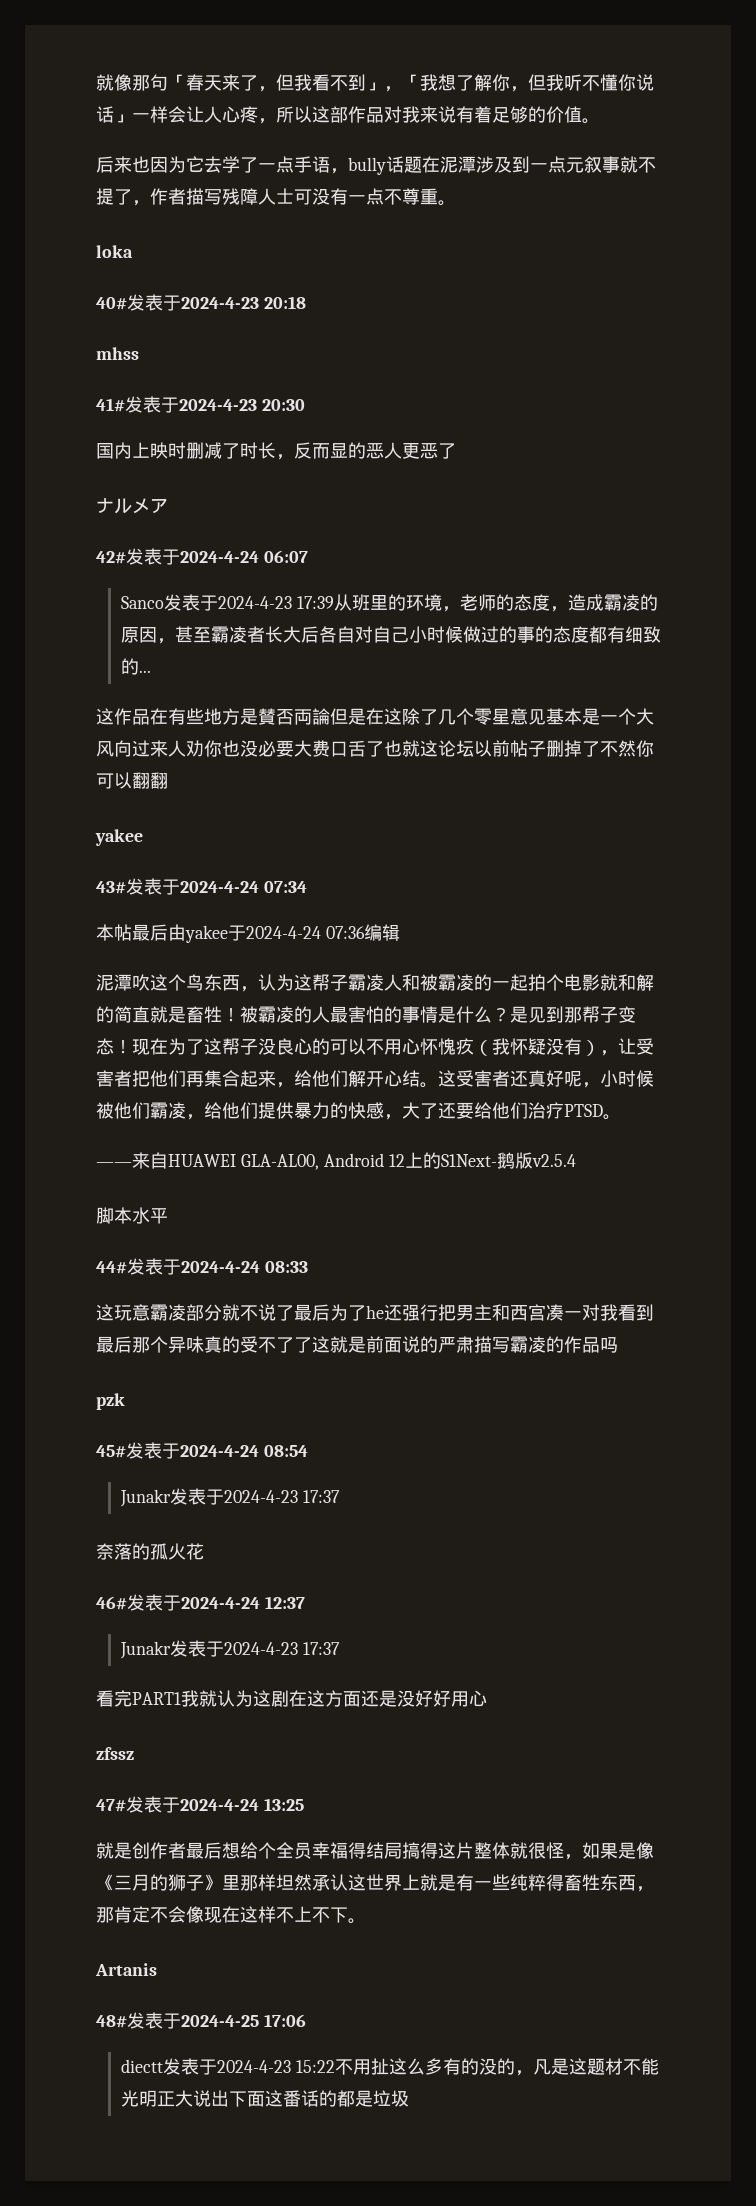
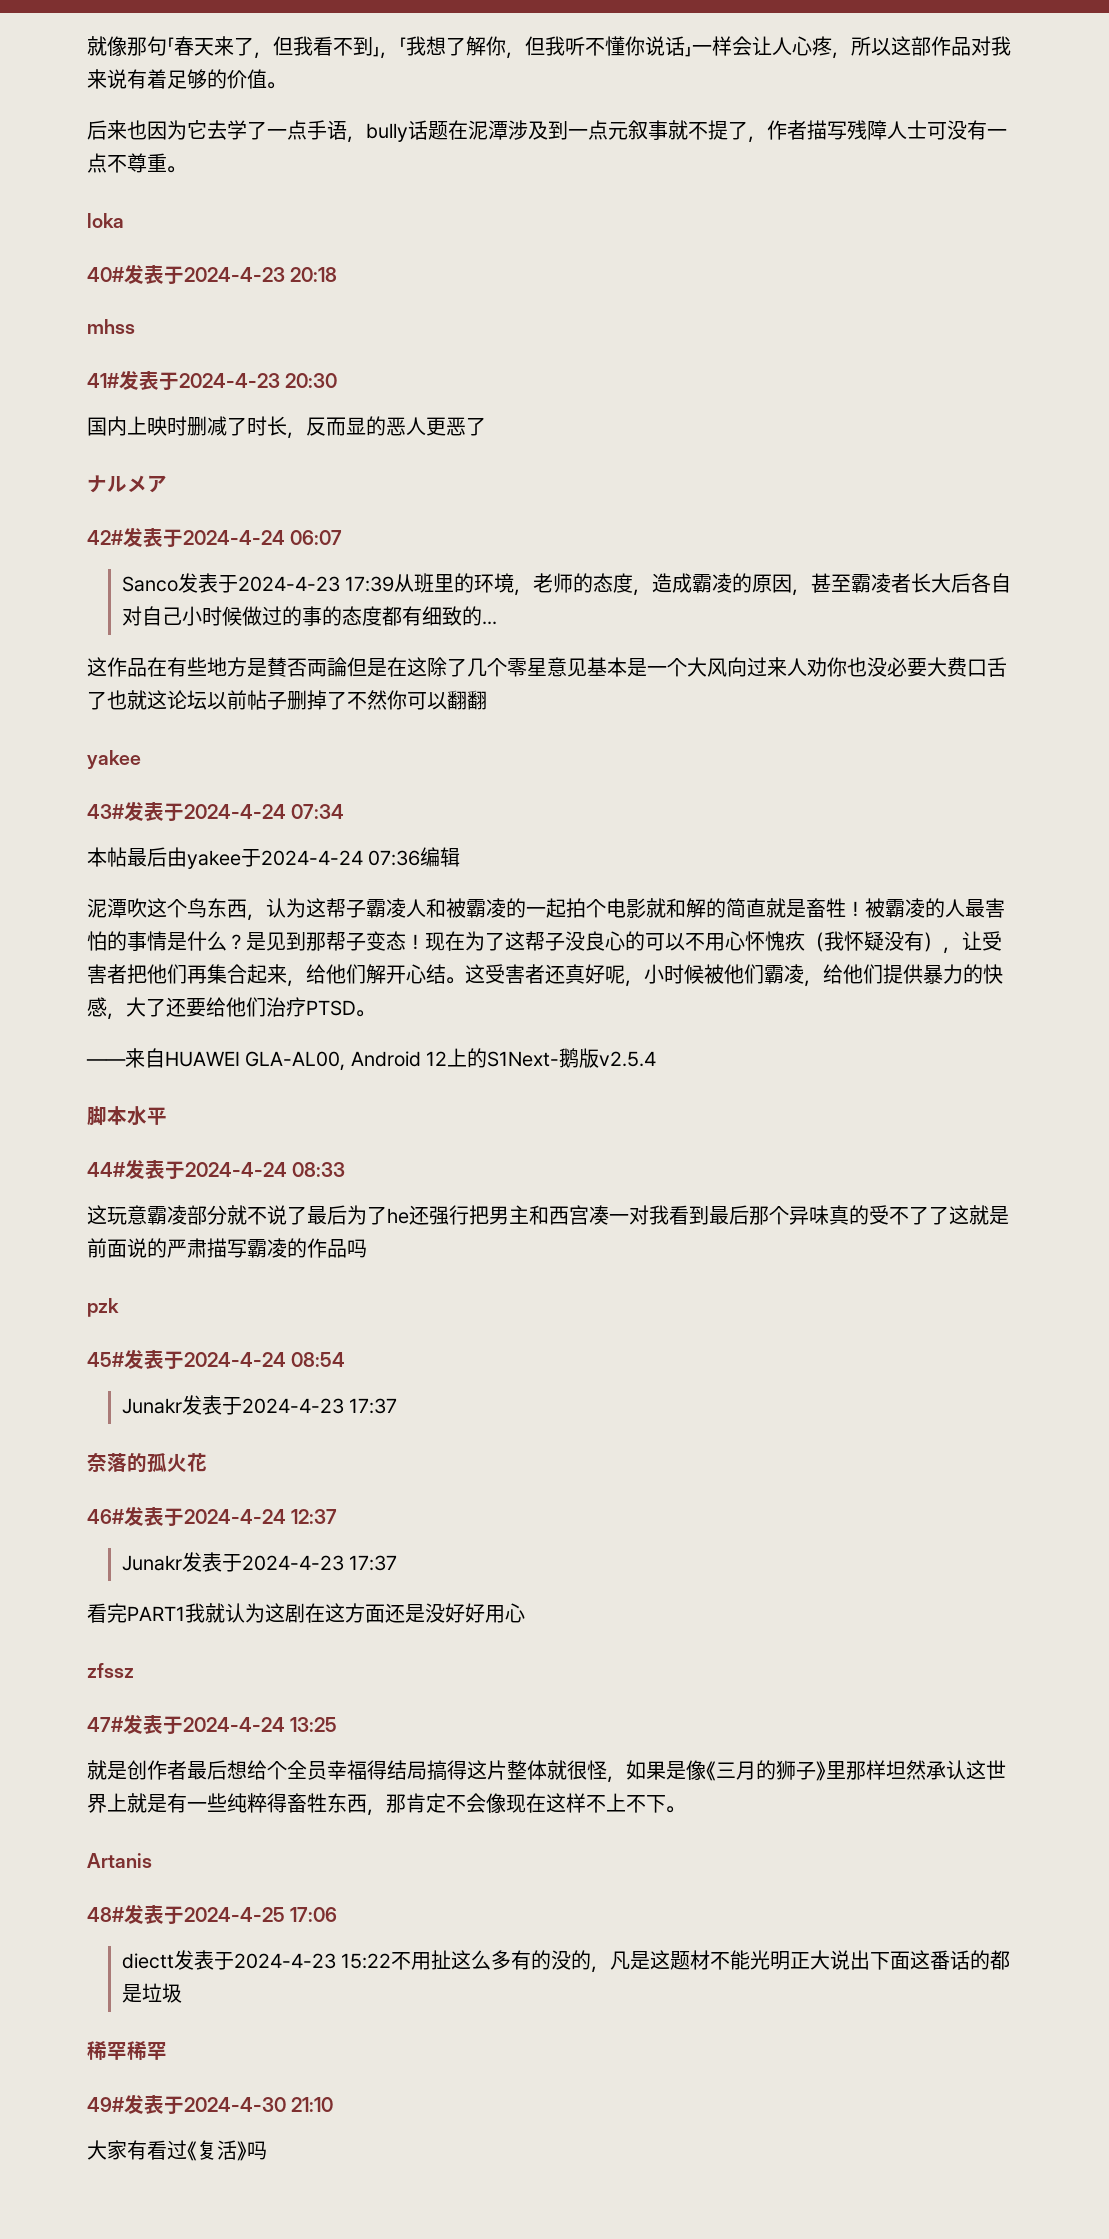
+ 稀罕稀罕
+ 49#发表于2024-4-30 21:10
+ 大家有看过《复活》吗

